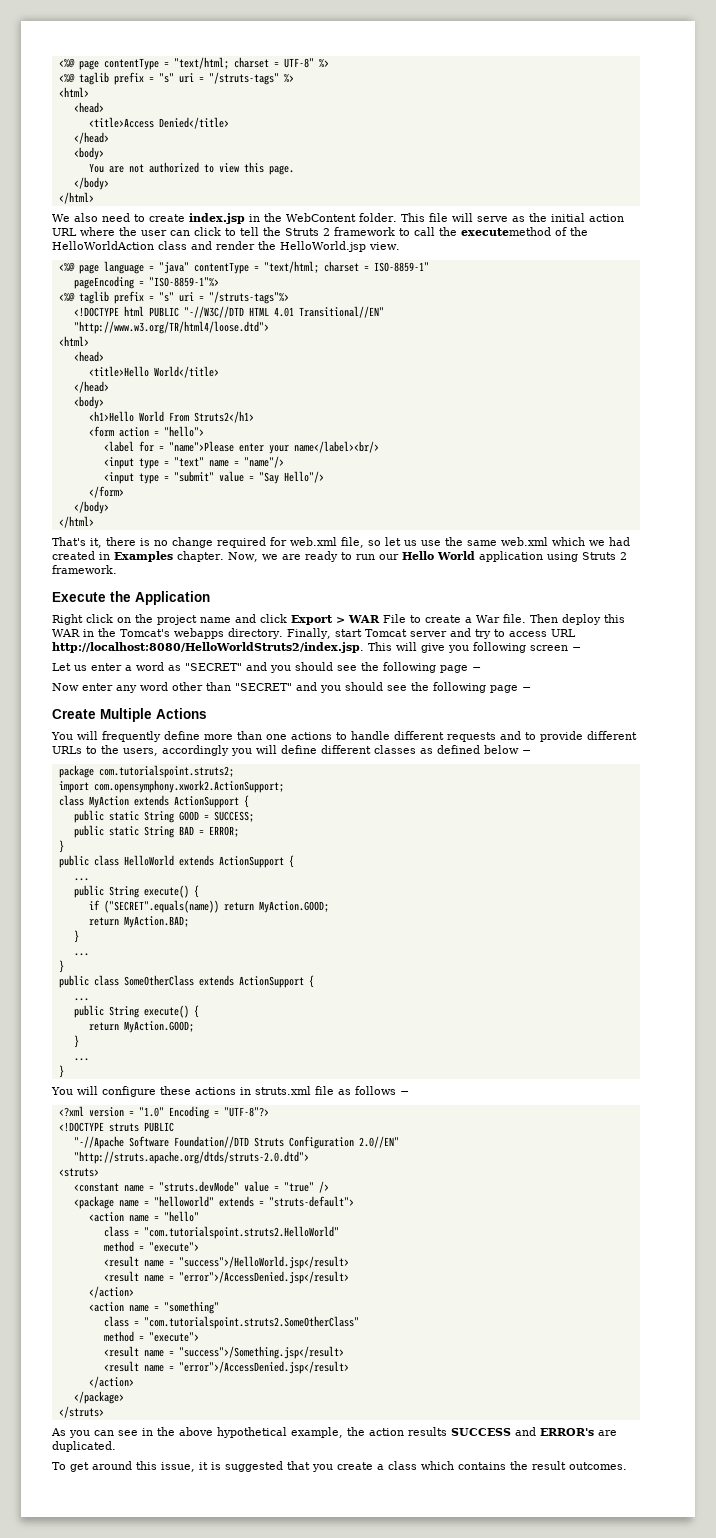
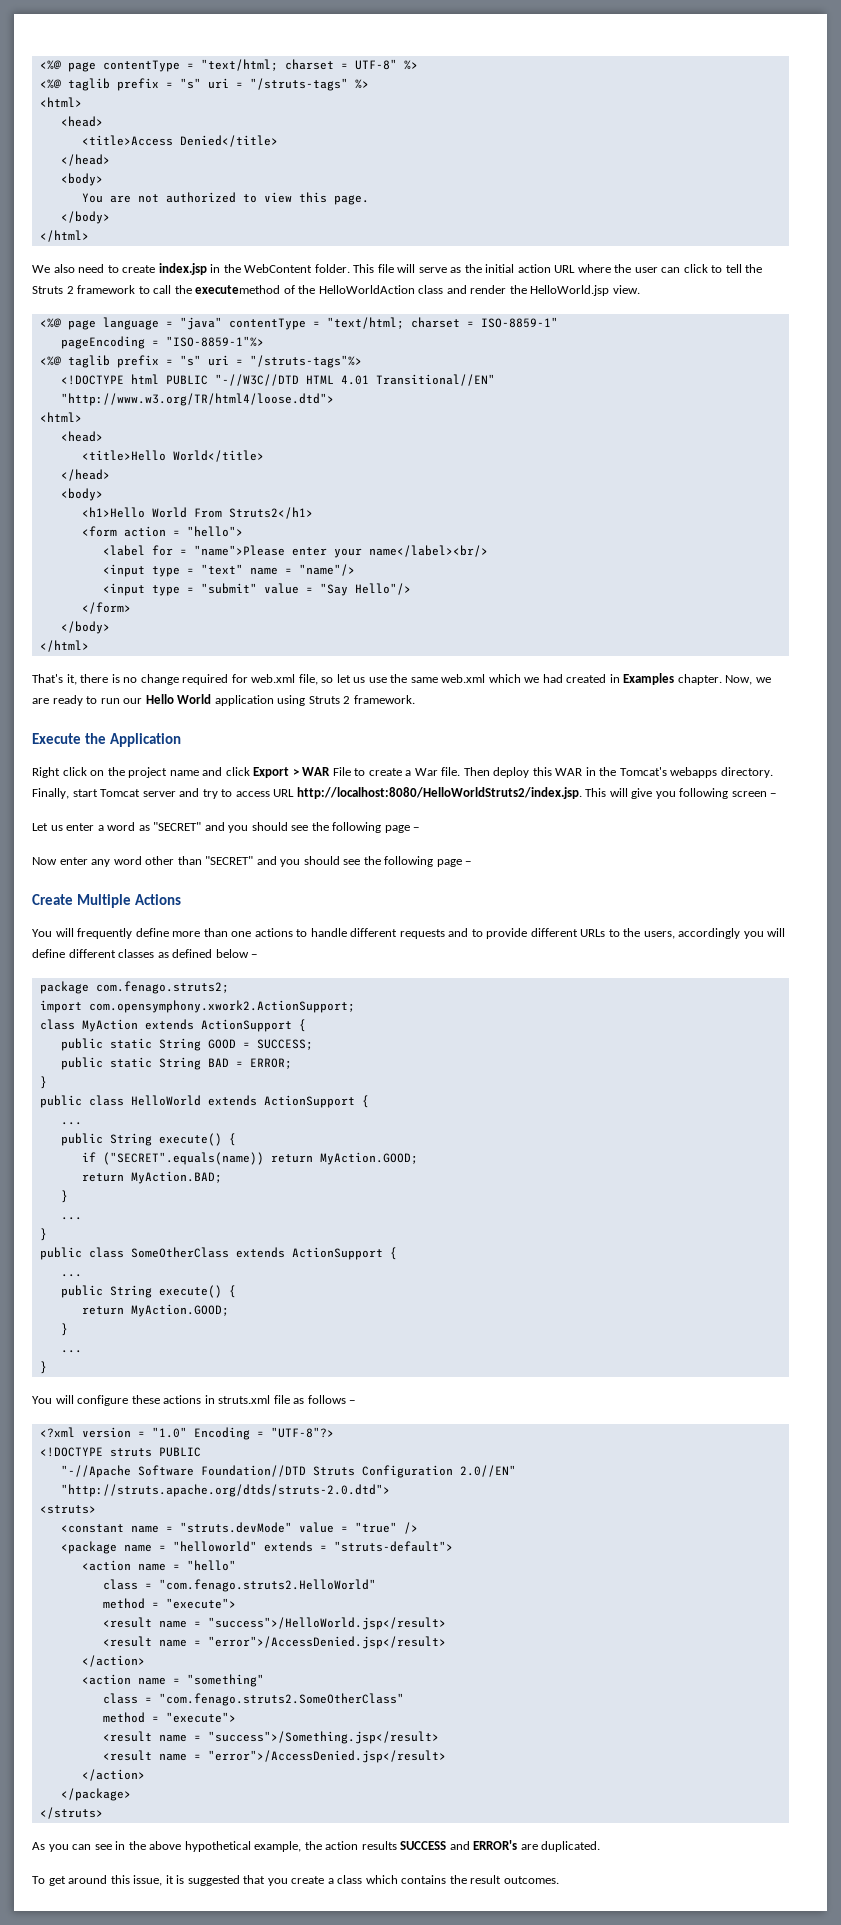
- package com.tutorialspoint.struts2;
+ package com.fenago.struts2;
- class = "com.tutorialspoint.struts2.HelloWorld"
+ class = "com.fenago.struts2.HelloWorld"
- class = "com.tutorialspoint.struts2.SomeOtherClass"
+ class = "com.fenago.struts2.SomeOtherClass"

